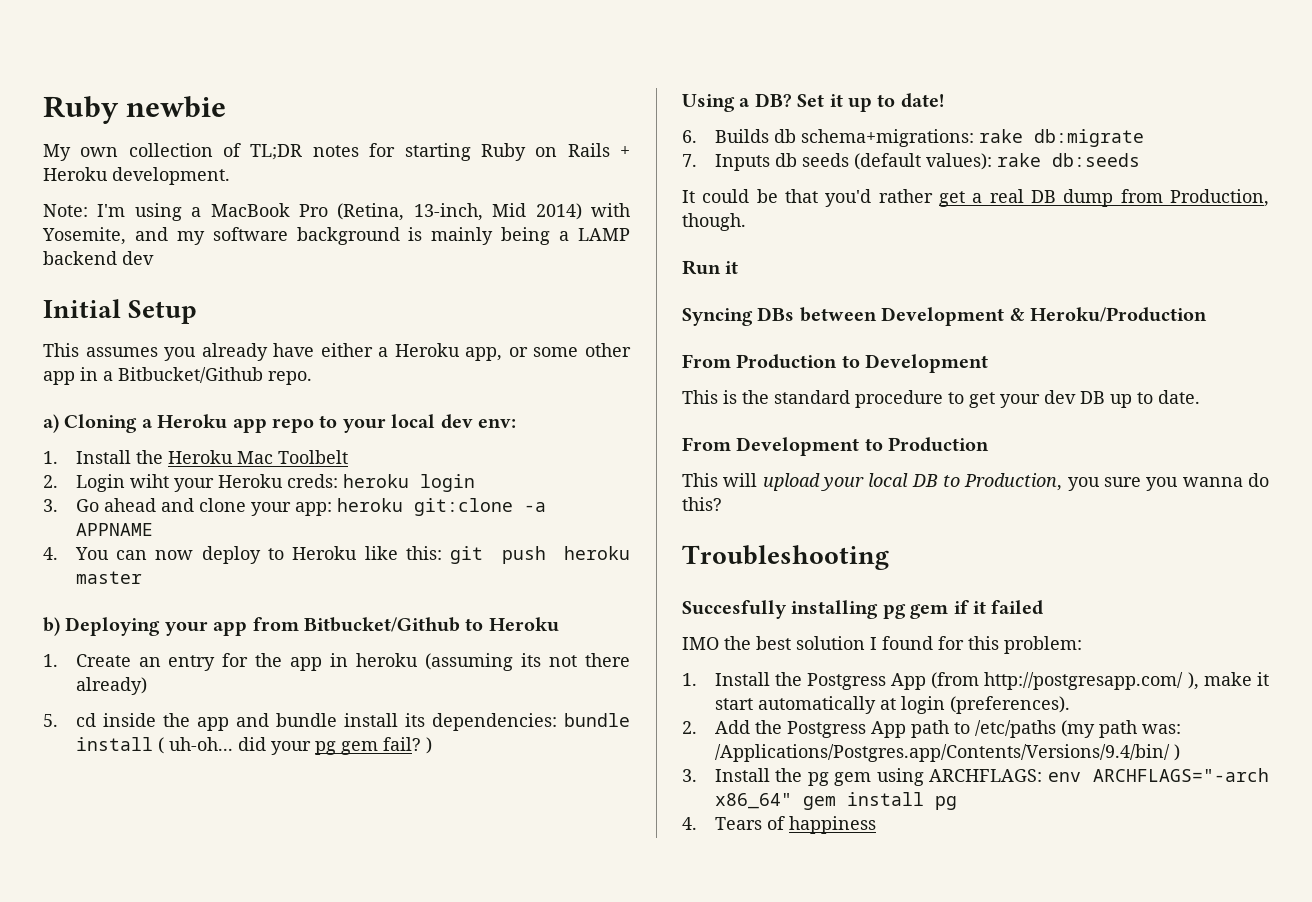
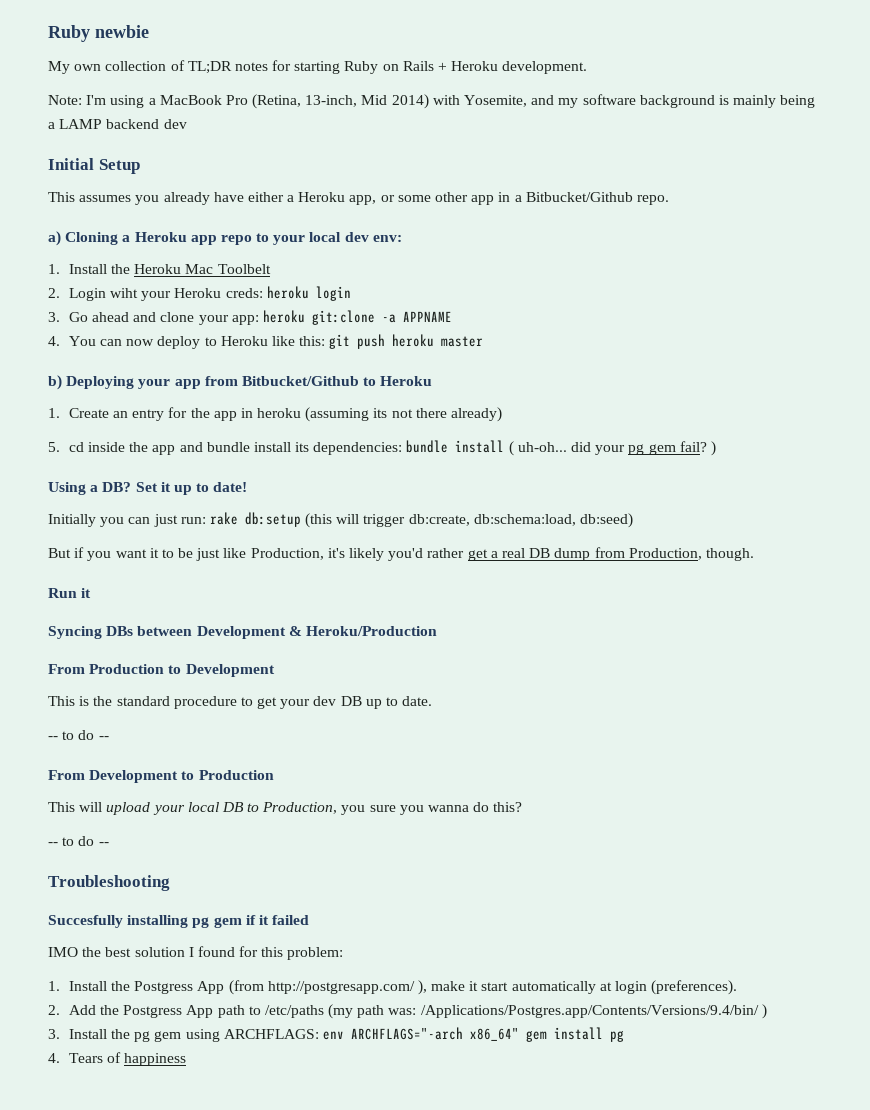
- 6. Builds db schema+migrations: rake db:migrate
- 7. Inputs db seeds (default values): rake db:seeds
- It could be that you'd rather get a real DB dump from Production, though.
+ Initially you can just run: rake db:setup (this will trigger db:create, db:schema:load, db:seed)
+ But if you want it to be just like Production, it's likely you'd rather get a real DB dump from Production, though.
  This is the standard procedure to get your dev DB up to date.
+ -- to do --
  This will upload your local DB to Production, you sure you wanna do this?
+ -- to do --

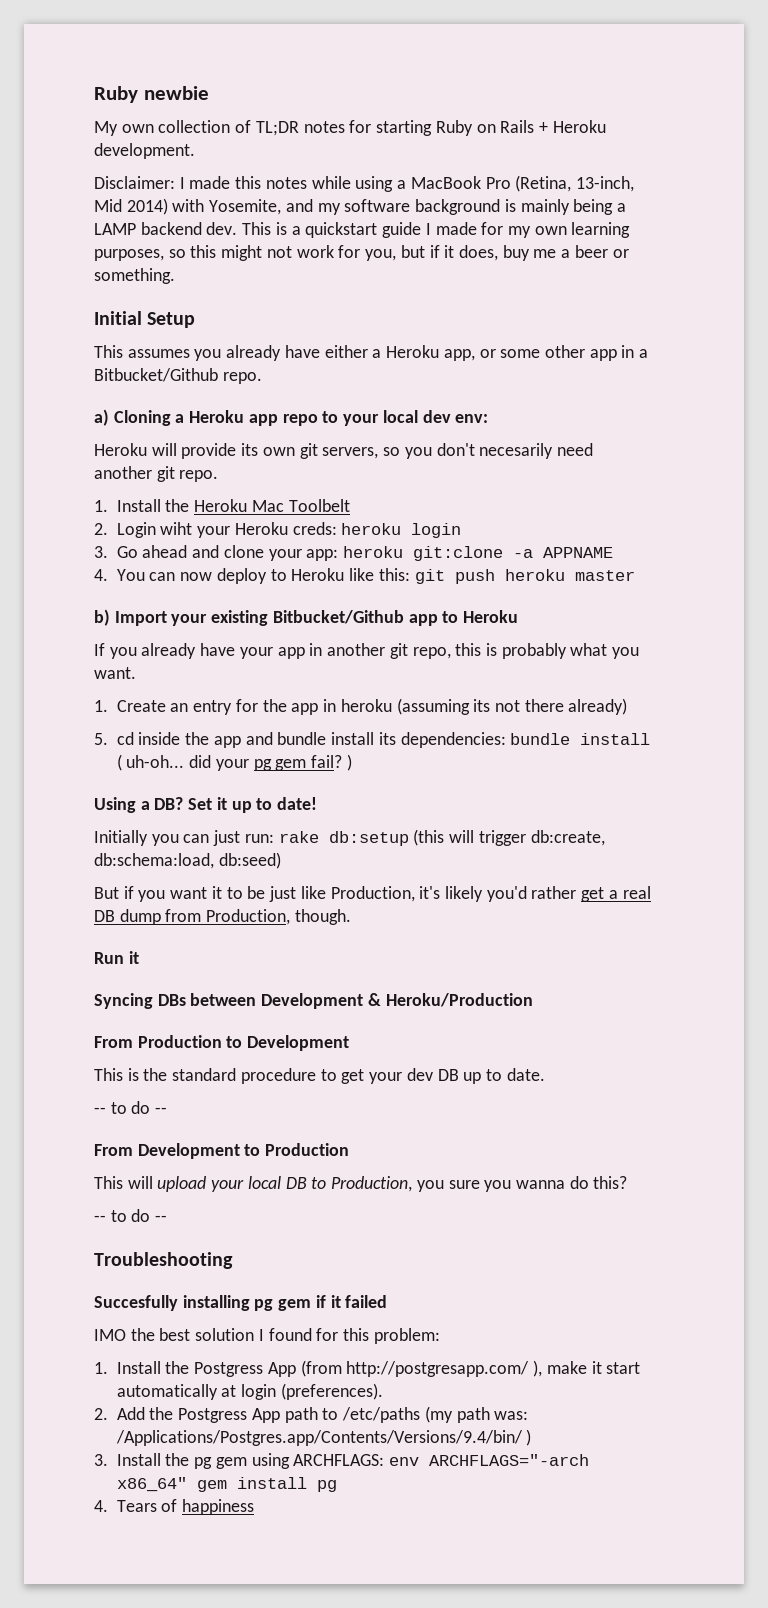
- Note: I'm using a MacBook Pro (Retina, 13-inch, Mid 2014) with Yosemite, and my software background is mainly being a LAMP backend dev
+ Disclaimer: I made this notes while using a MacBook Pro (Retina, 13-inch, Mid 2014) with Yosemite, and my software background is mainly being a LAMP backend dev. This is a quickstart guide I made for my own learning purposes, so this might not work for you, but if it does, buy me a beer or something.
+ Heroku will provide its own git servers, so you don't necesarily need another git repo.
- b) Deploying your app from Bitbucket/Github to Heroku
+ b) Import your existing Bitbucket/Github app to Heroku
+ If you already have your app in another git repo, this is probably what you want.

